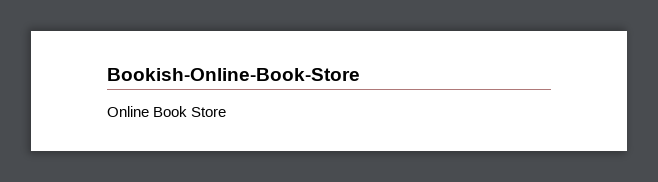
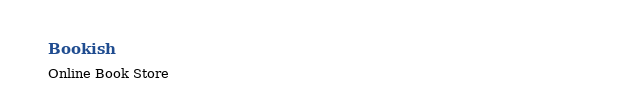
- Bookish-Online-Book-Store
+ Bookish

